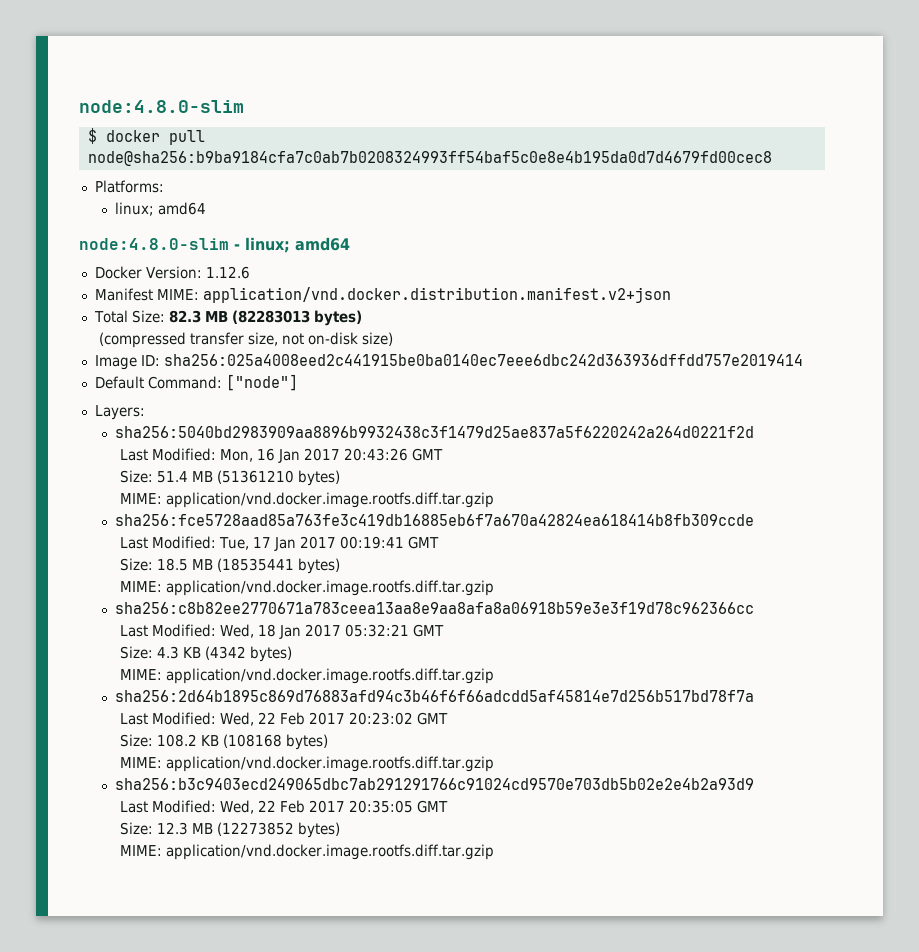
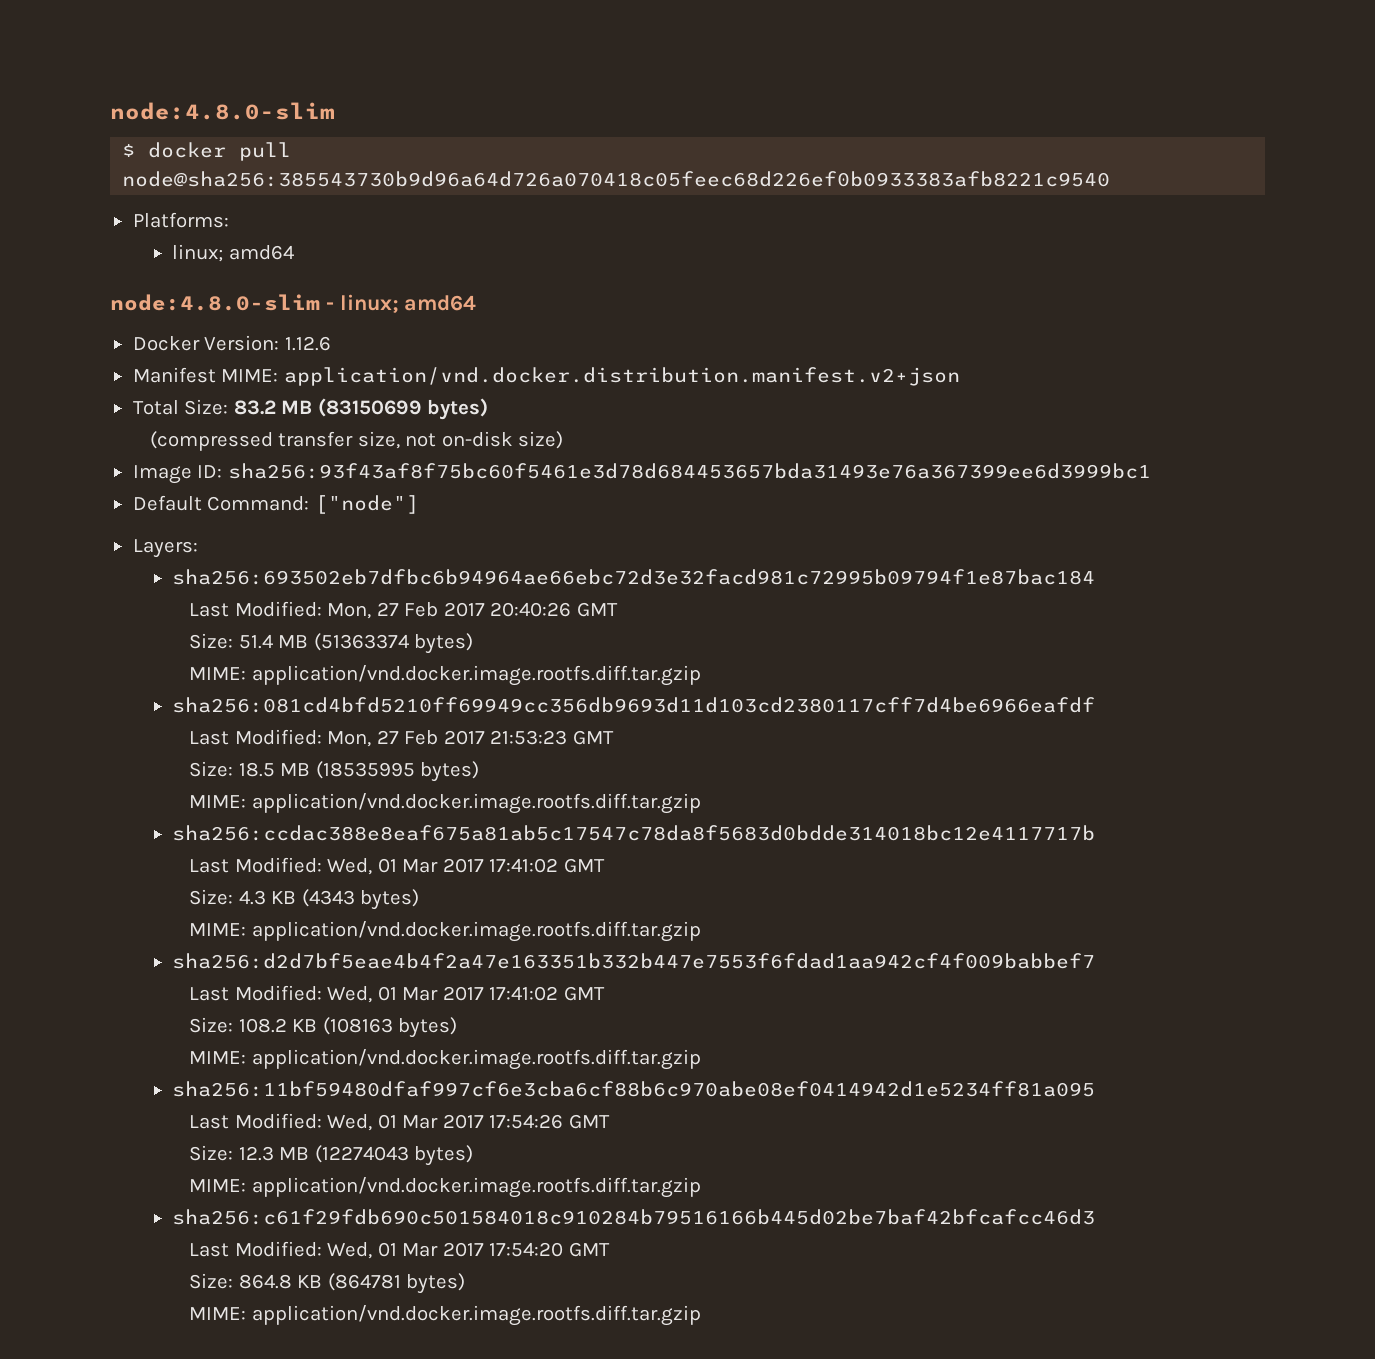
- $ docker pull node@sha256:b9ba9184cfa7c0ab7b0208324993ff54baf5c0e8e4b195da0d7d4679fd00cec8
+ $ docker pull node@sha256:385543730b9d96a64d726a070418c05feec68d226ef0b0933383afb8221c9540
- Total Size: 82.3 MB (82283013 bytes)
+ Total Size: 83.2 MB (83150699 bytes)
- Image ID: sha256:025a4008eed2c441915be0ba0140ec7eee6dbc242d363936dffdd757e2019414
+ Image ID: sha256:93f43af8f75bc60f5461e3d78d684453657bda31493e76a367399ee6d3999bc1
- sha256:5040bd2983909aa8896b9932438c3f1479d25ae837a5f6220242a264d0221f2d
- Last Modified: Mon, 16 Jan 2017 20:43:26 GMT
+ sha256:693502eb7dfbc6b94964ae66ebc72d3e32facd981c72995b09794f1e87bac184
+ Last Modified: Mon, 27 Feb 2017 20:40:26 GMT
- Size: 51.4 MB (51361210 bytes)
+ Size: 51.4 MB (51363374 bytes)
  MIME: application/vnd.docker.image.rootfs.diff.tar.gzip
- sha256:fce5728aad85a763fe3c419db16885eb6f7a670a42824ea618414b8fb309ccde
- Last Modified: Tue, 17 Jan 2017 00:19:41 GMT
+ sha256:081cd4bfd5210ff69949cc356db9693d11d103cd2380117cff7d4be6966eafdf
+ Last Modified: Mon, 27 Feb 2017 21:53:23 GMT
- Size: 18.5 MB (18535441 bytes)
+ Size: 18.5 MB (18535995 bytes)
  MIME: application/vnd.docker.image.rootfs.diff.tar.gzip
- sha256:c8b82ee2770671a783ceea13aa8e9aa8afa8a06918b59e3e3f19d78c962366cc
- Last Modified: Wed, 18 Jan 2017 05:32:21 GMT
+ sha256:ccdac388e8eaf675a81ab5c17547c78da8f5683d0bdde314018bc12e4117717b
+ Last Modified: Wed, 01 Mar 2017 17:41:02 GMT
- Size: 4.3 KB (4342 bytes)
+ Size: 4.3 KB (4343 bytes)
  MIME: application/vnd.docker.image.rootfs.diff.tar.gzip
- sha256:2d64b1895c869d76883afd94c3b46f6f66adcdd5af45814e7d256b517bd78f7a
- Last Modified: Wed, 22 Feb 2017 20:23:02 GMT
+ sha256:d2d7bf5eae4b4f2a47e163351b332b447e7553f6fdad1aa942cf4f009babbef7
+ Last Modified: Wed, 01 Mar 2017 17:41:02 GMT
- Size: 108.2 KB (108168 bytes)
+ Size: 108.2 KB (108163 bytes)
  MIME: application/vnd.docker.image.rootfs.diff.tar.gzip
- sha256:b3c9403ecd249065dbc7ab291291766c91024cd9570e703db5b02e2e4b2a93d9
- Last Modified: Wed, 22 Feb 2017 20:35:05 GMT
+ sha256:11bf59480dfaf997cf6e3cba6cf88b6c970abe08ef0414942d1e5234ff81a095
+ Last Modified: Wed, 01 Mar 2017 17:54:26 GMT
- Size: 12.3 MB (12273852 bytes)
+ Size: 12.3 MB (12274043 bytes)
+ MIME: application/vnd.docker.image.rootfs.diff.tar.gzip
+ sha256:c61f29fdb690c501584018c910284b79516166b445d02be7baf42bfcafcc46d3
+ Last Modified: Wed, 01 Mar 2017 17:54:20 GMT
+ Size: 864.8 KB (864781 bytes)

